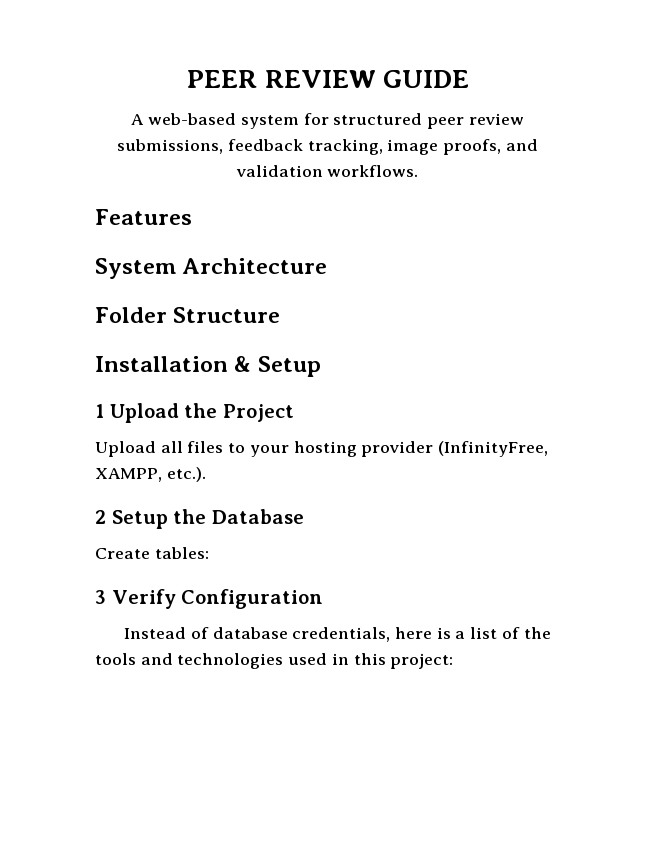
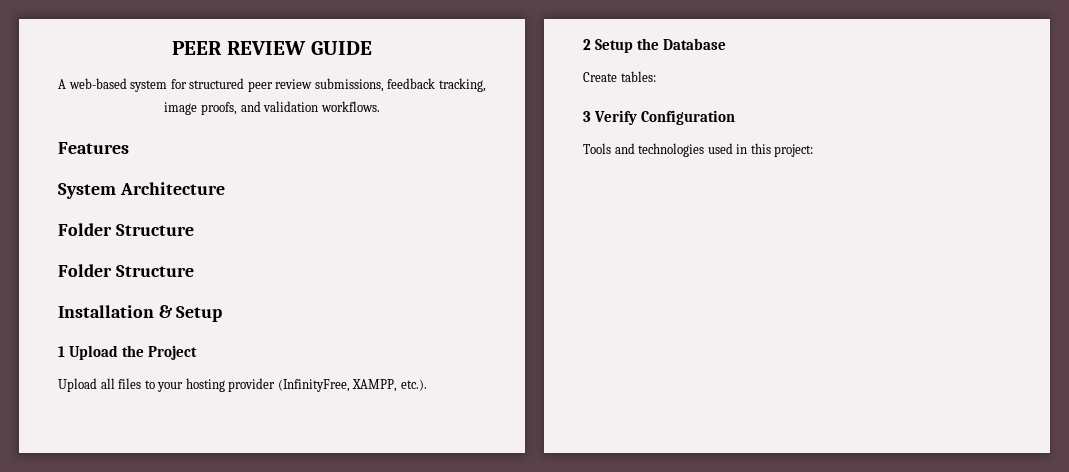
  System Architecture
+ Folder Structure
- Instead of database credentials, here is a list of the tools and technologies used in this project:
+ Tools and technologies used in this project:

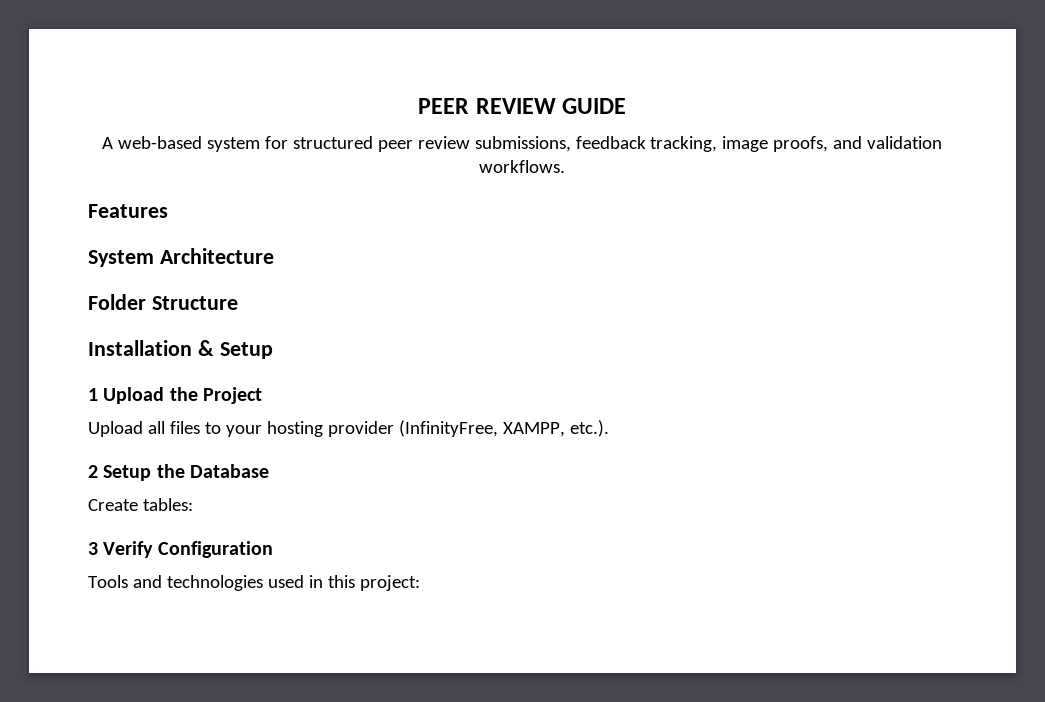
  System Architecture
- Folder Structure

